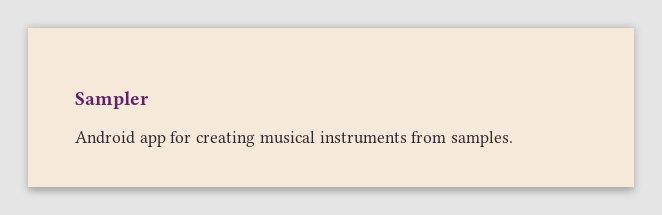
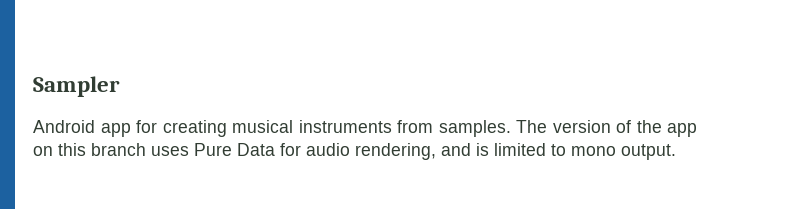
+ The version of the app on this branch uses Pure Data for audio rendering, and is limited to mono output.

